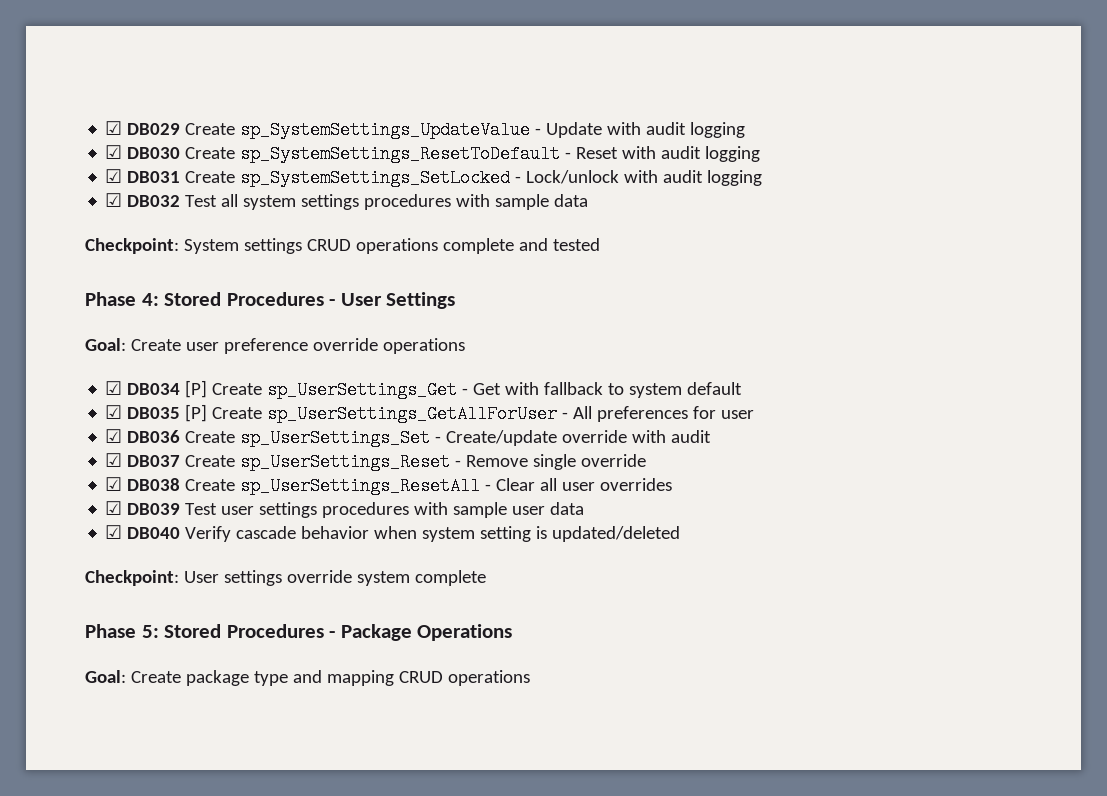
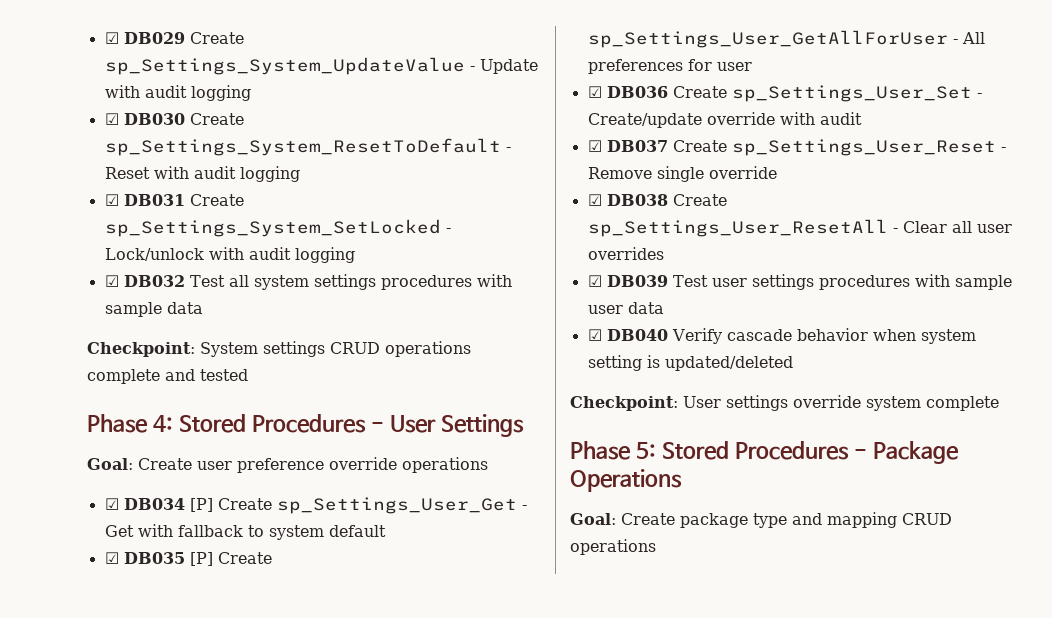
- ☑ DB029 Create sp_SystemSettings_UpdateValue - Update with audit logging
+ ☑ DB029 Create sp_Settings_System_UpdateValue - Update with audit logging
- ☑ DB030 Create sp_SystemSettings_ResetToDefault - Reset with audit logging
+ ☑ DB030 Create sp_Settings_System_ResetToDefault - Reset with audit logging
- ☑ DB031 Create sp_SystemSettings_SetLocked - Lock/unlock with audit logging
+ ☑ DB031 Create sp_Settings_System_SetLocked - Lock/unlock with audit logging
- ☑ DB034 [P] Create sp_UserSettings_Get - Get with fallback to system default
+ ☑ DB034 [P] Create sp_Settings_User_Get - Get with fallback to system default
- ☑ DB035 [P] Create sp_UserSettings_GetAllForUser - All preferences for user
+ ☑ DB035 [P] Create sp_Settings_User_GetAllForUser - All preferences for user
- ☑ DB036 Create sp_UserSettings_Set - Create/update override with audit
+ ☑ DB036 Create sp_Settings_User_Set - Create/update override with audit
- ☑ DB037 Create sp_UserSettings_Reset - Remove single override
+ ☑ DB037 Create sp_Settings_User_Reset - Remove single override
- ☑ DB038 Create sp_UserSettings_ResetAll - Clear all user overrides
+ ☑ DB038 Create sp_Settings_User_ResetAll - Clear all user overrides

